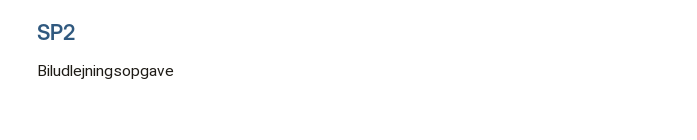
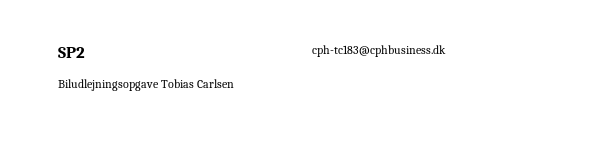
- Biludlejningsopgave
+ Biludlejningsopgave Tobias Carlsen cph-tc183@cphbusiness.dk

